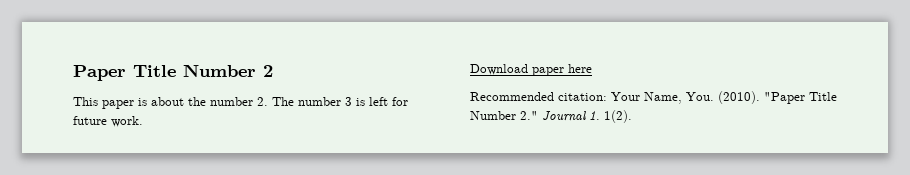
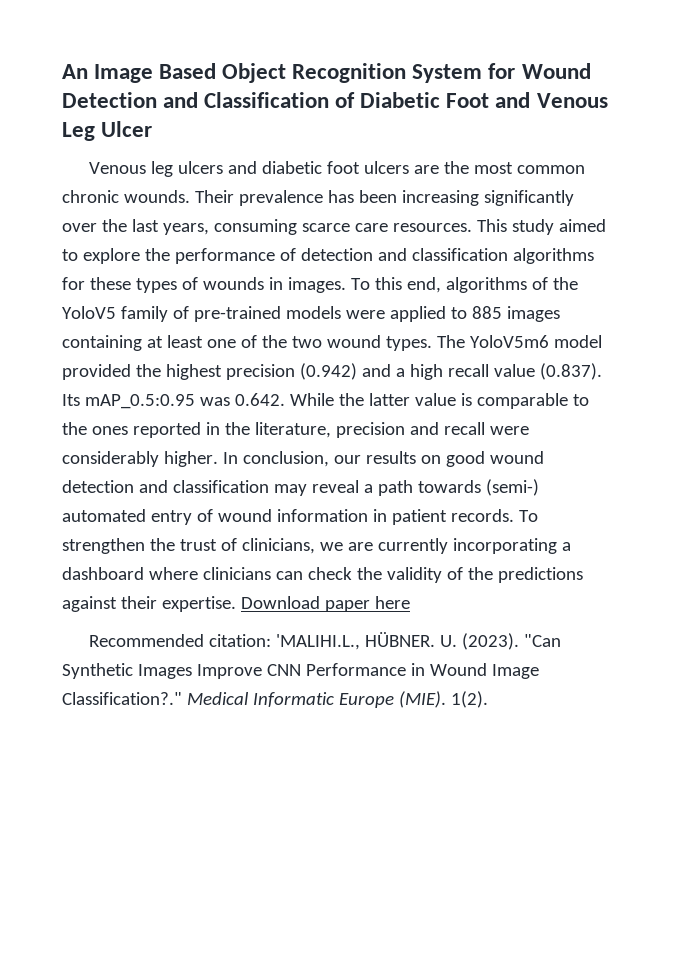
- Paper Title Number 2
- This paper is about the number 2. The number 3 is left for future work.
- Download paper here
+ An Image Based Object Recognition System for Wound Detection and Classification of Diabetic Foot and Venous Leg Ulcer
+ Venous leg ulcers and diabetic foot ulcers are the most common chronic wounds. Their prevalence has been increasing significantly over the last years, consuming scarce care resources. This study aimed to explore the performance of detection and classification algorithms for these types of wounds in images. To this end, algorithms of the YoloV5 family of pre-trained models were applied to 885 images containing at least one of the two wound types. The YoloV5m6 model provided the highest precision (0.942) and a high recall value (0.837). Its mAP_0.5:0.95 was 0.642. While the latter value is comparable to the ones reported in the literature, precision and recall were considerably higher. In conclusion, our results on good wound detection and classification may reveal a path towards (semi-) automated entry of wound information in patient records. To strengthen the trust of clinicians, we are currently incorporating a dashboard where clinicians can check the validity of the predictions against their expertise. Download paper here
- Recommended citation: Your Name, You. (2010). "Paper Title Number 2." Journal 1. 1(2).
+ Recommended citation: 'MALIHI.L., HÜBNER. U. (2023). "Can Synthetic Images Improve CNN Performance in Wound Image Classification?." Medical Informatic Europe (MIE). 1(2).

